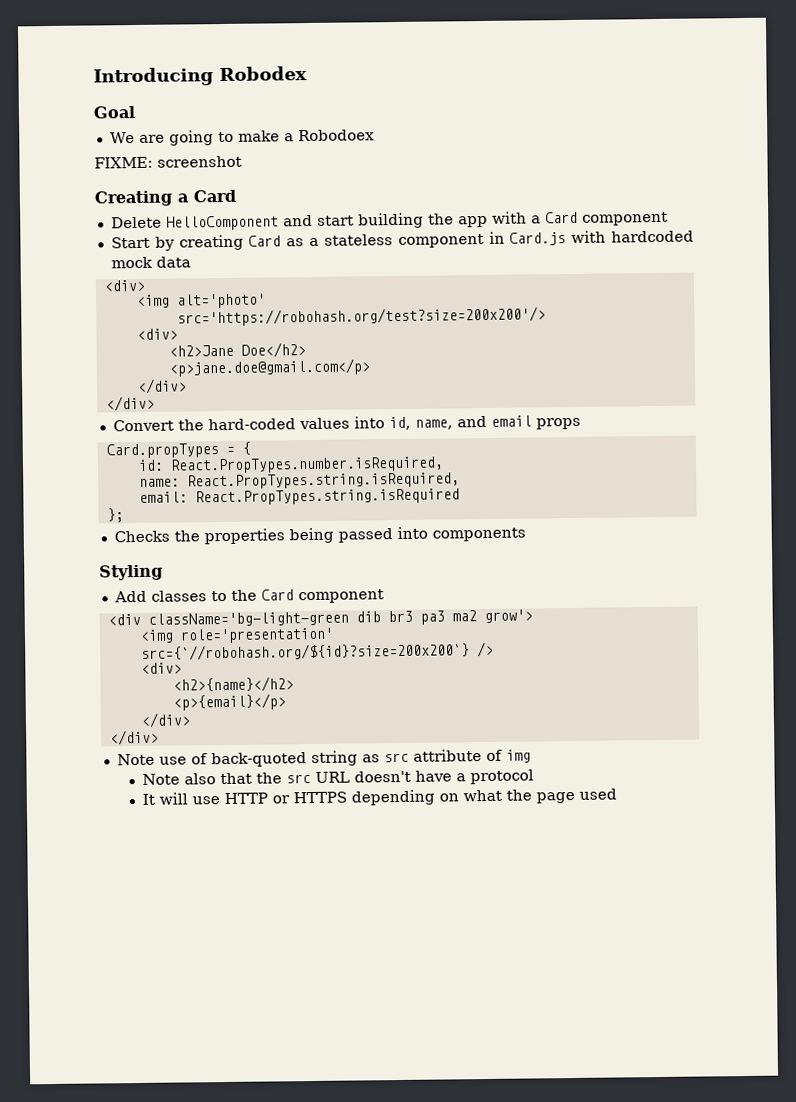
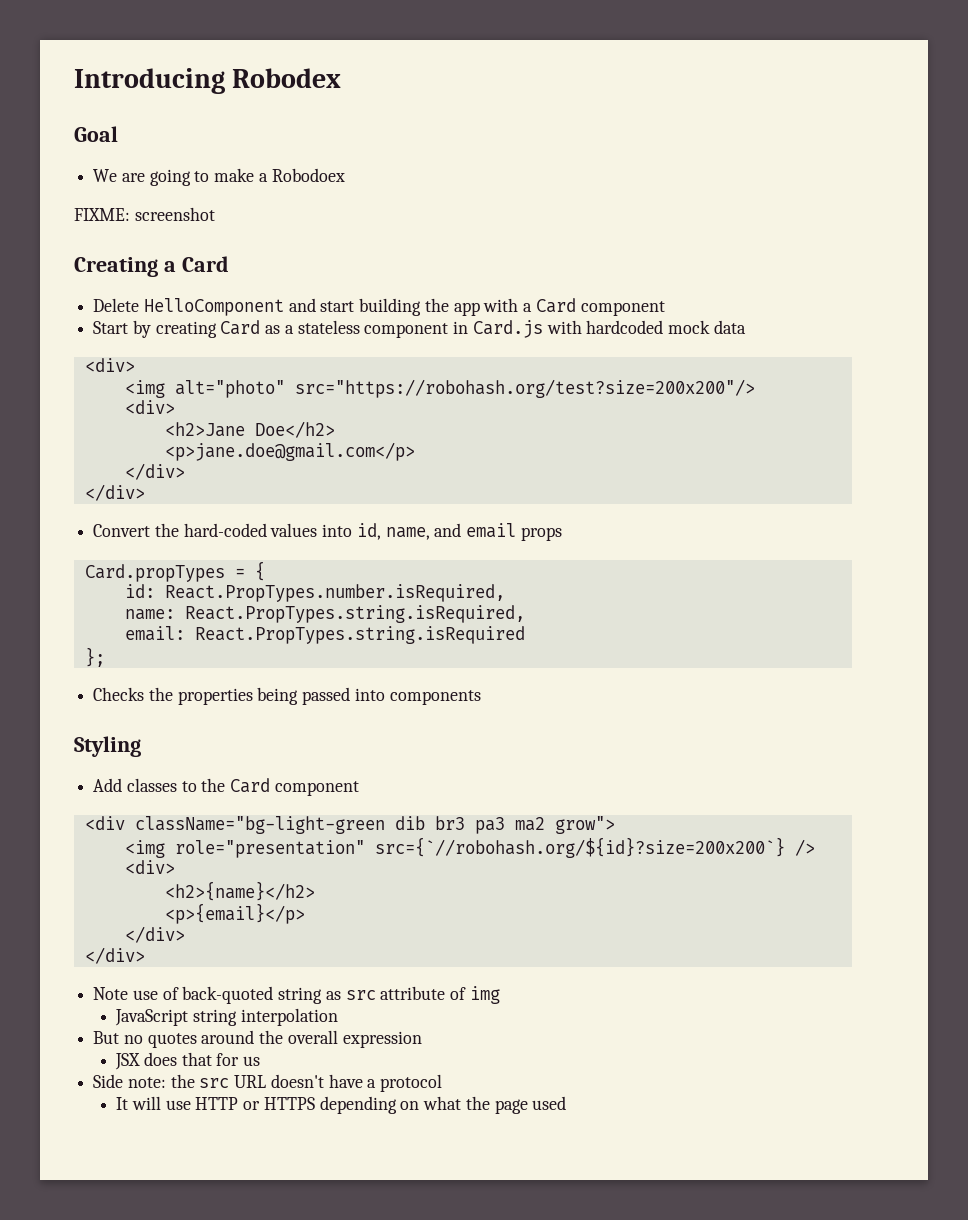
- <img alt='photo'
- src='https://robohash.org/test?size=200x200'/>
+ <img alt="photo" src="https://robohash.org/test?size=200x200"/>
- <div className='bg-light-green dib br3 pa3 ma2 grow'>
- <img role='presentation'
- src={`//robohash.org/${id}?size=200x200`} />
+ <div className="bg-light-green dib br3 pa3 ma2 grow">
+ <img role="presentation" src={`//robohash.org/${id}?size=200x200`} />
- Note also that the src URL doesn't have a protocol
+ JavaScript string interpolation
+ But no quotes around the overall expression
+ JSX does that for us
+ Side note: the src URL doesn't have a protocol

